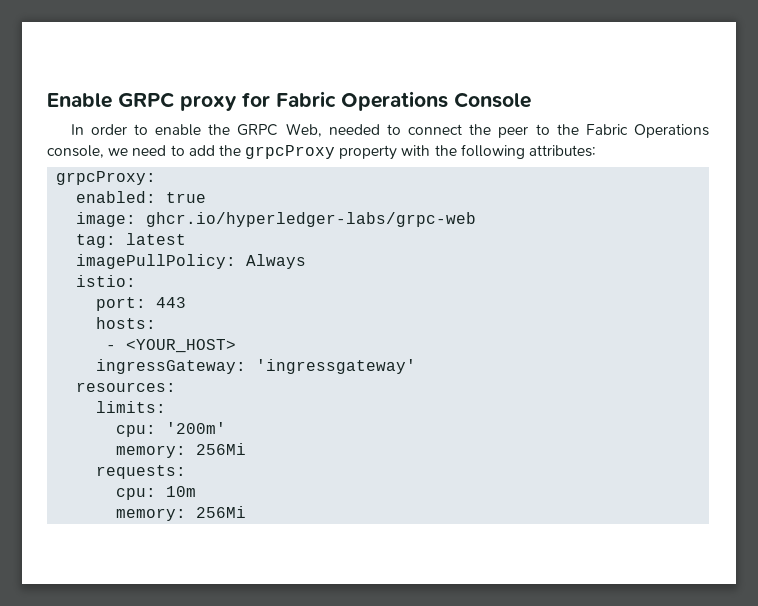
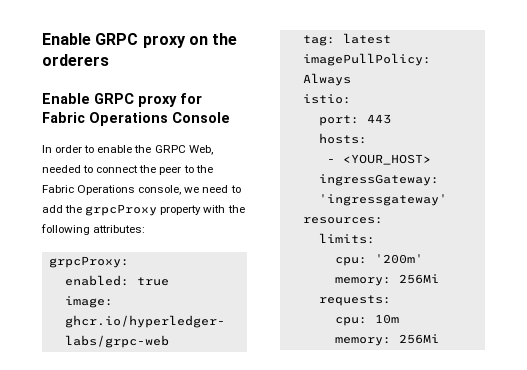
+ Enable GRPC proxy on the orderers

